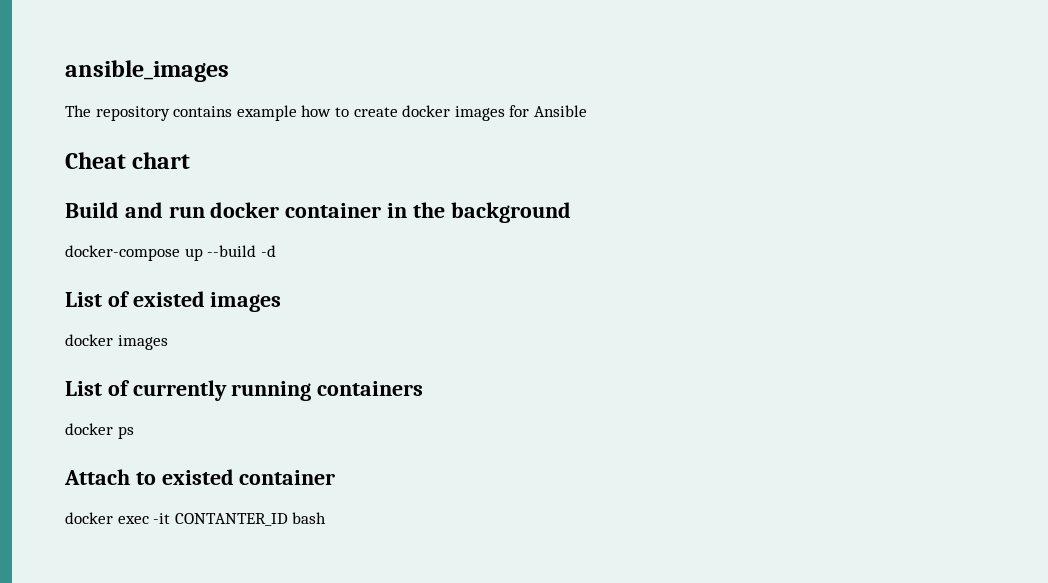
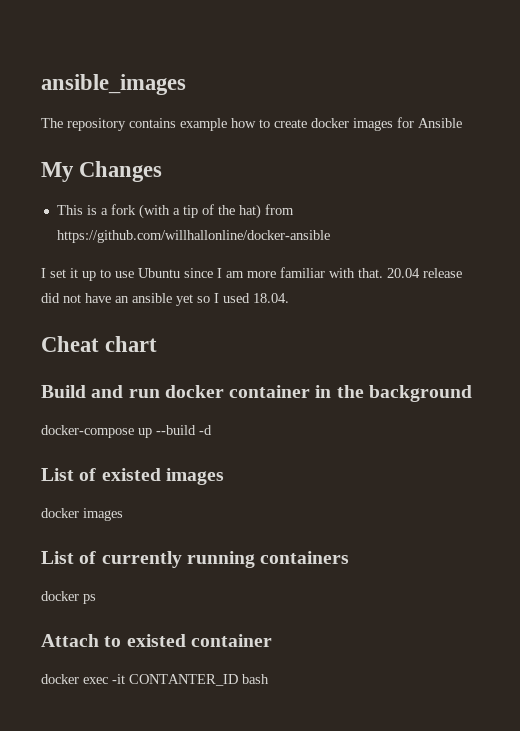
+ My Changes
+ This is a fork (with a tip of the hat) from https://github.com/willhallonline/docker-ansible
+ I set it up to use Ubuntu since I am more familiar with that. 20.04 release did not have an ansible yet so I used 18.04.

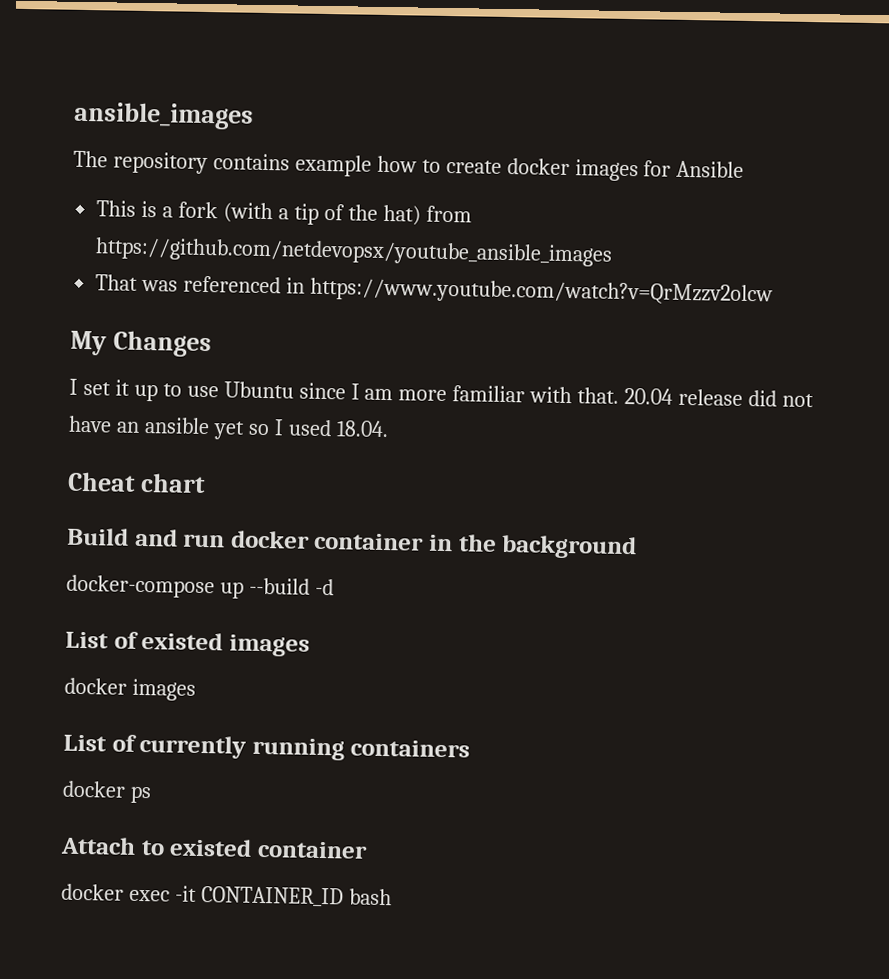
- My Changes
- This is a fork (with a tip of the hat) from https://github.com/willhallonline/docker-ansible
+ This is a fork (with a tip of the hat) from https://github.com/netdevopsx/youtube_ansible_images
+ That was referenced in https://www.youtube.com/watch?v=QrMzzv2olcw
+ My Changes
- docker exec -it CONTANTER_ID bash
+ docker exec -it CONTAINER_ID bash

